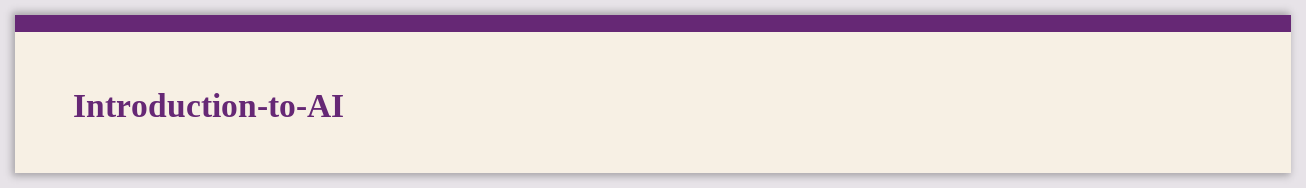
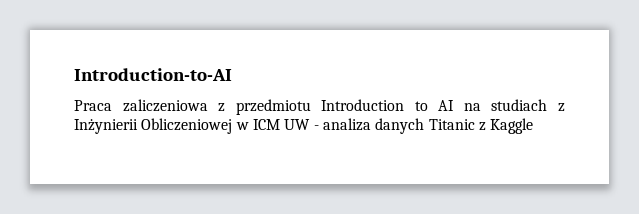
+ Praca zaliczeniowa z przedmiotu Introduction to AI na studiach z Inżynierii Obliczeniowej w ICM UW - analiza danych Titanic z Kaggle

